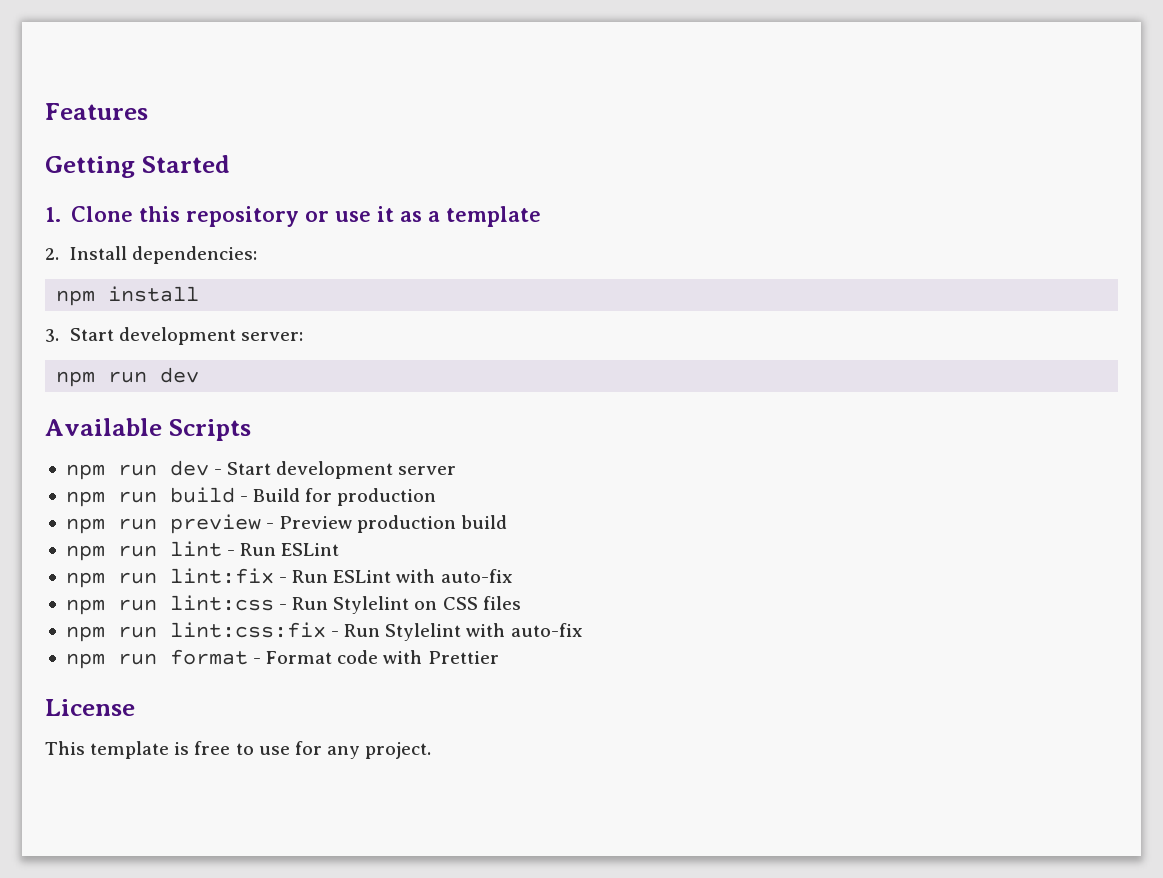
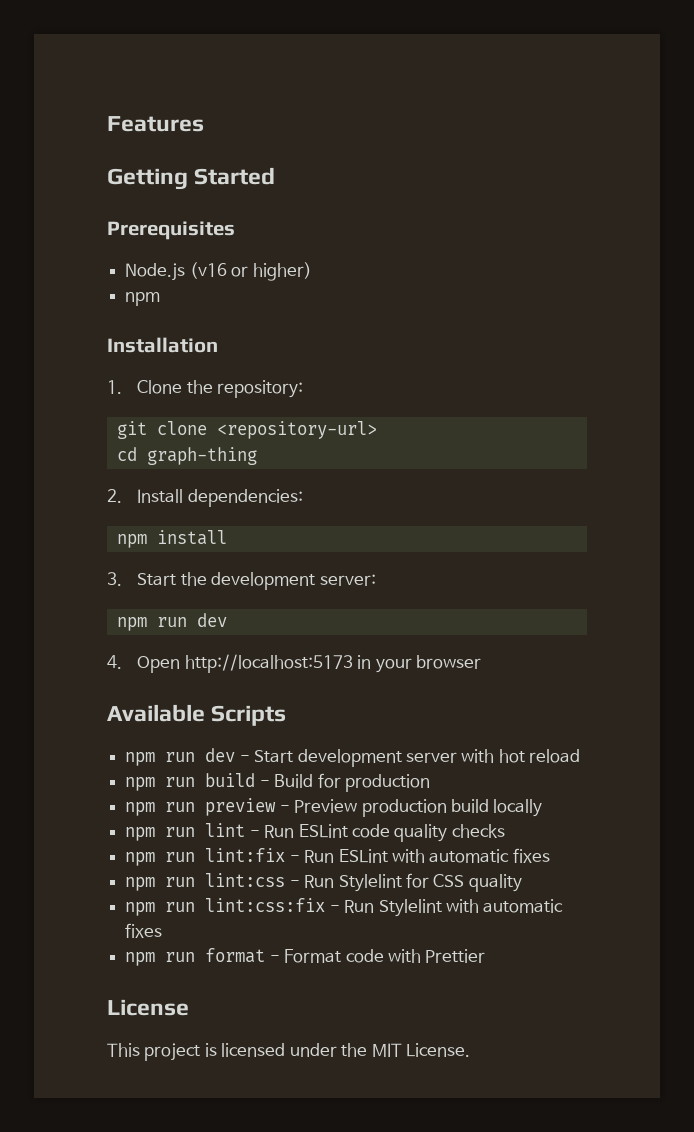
- 1. Clone this repository or use it as a template
+ Prerequisites
+ Node.js (v16 or higher)
+ npm
+ Installation
+ 1. Clone the repository:
+ git clone <repository-url>
+ cd graph-thing
- 3. Start development server:
+ 3. Start the development server:
+ 4. Open http://localhost:5173 in your browser
- npm run dev - Start development server
+ npm run dev - Start development server with hot reload
- npm run preview - Preview production build
+ npm run preview - Preview production build locally
- npm run lint - Run ESLint
+ npm run lint - Run ESLint code quality checks
- npm run lint:fix - Run ESLint with auto-fix
+ npm run lint:fix - Run ESLint with automatic fixes
- npm run lint:css - Run Stylelint on CSS files
+ npm run lint:css - Run Stylelint for CSS quality
- npm run lint:css:fix - Run Stylelint with auto-fix
+ npm run lint:css:fix - Run Stylelint with automatic fixes
- This template is free to use for any project.
+ This project is licensed under the MIT License.

